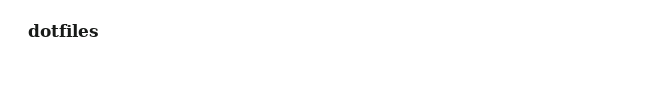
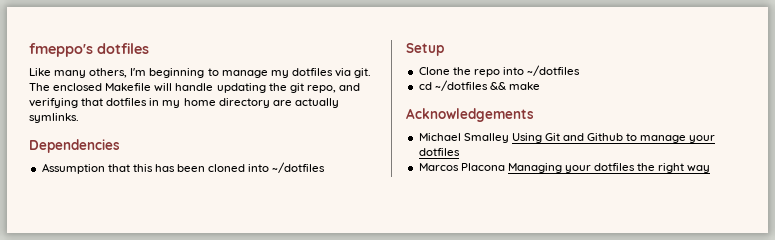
- dotfiles
+ fmeppo's dotfiles
+ Like many others, I'm beginning to manage my dotfiles via git. The enclosed Makefile will handle updating the git repo, and verifying that dotfiles in my home directory are actually symlinks.
+ Dependencies
+ Assumption that this has been cloned into ~/dotfiles
+ Setup
+ Clone the repo into ~/dotfiles
+ cd ~/dotfiles && make
+ Acknowledgements
+ Michael Smalley Using Git and Github to manage your dotfiles
+ Marcos Placona Managing your dotfiles the right way

